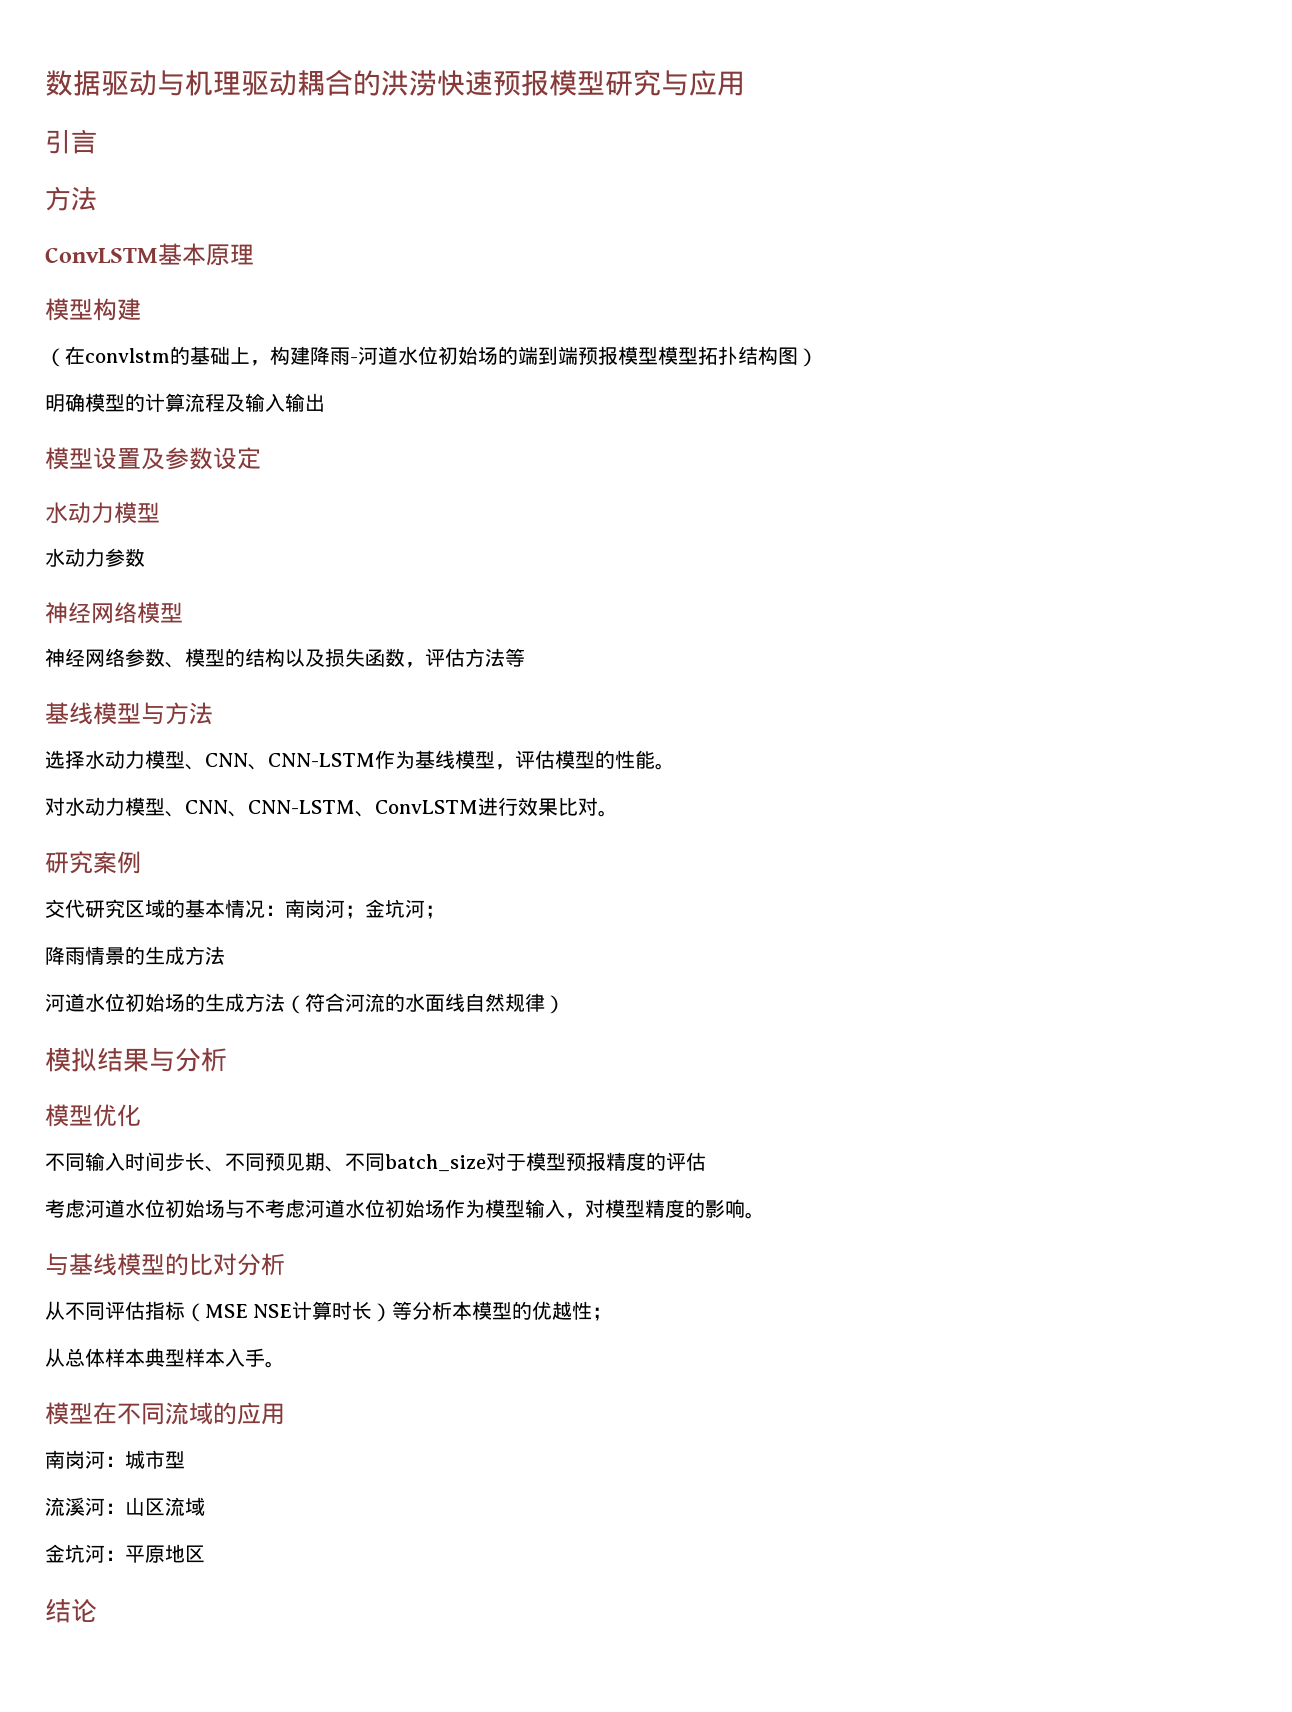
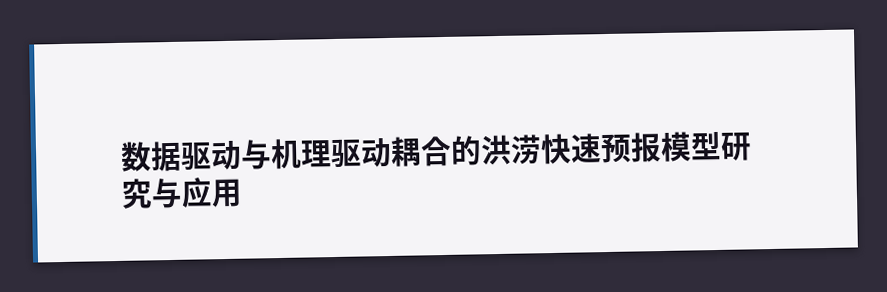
- 引言
- 方法
- ConvLSTM基本原理
- 模型构建
- （在convlstm的基础上，构建降雨-河道水位初始场的端到端预报模型模型拓扑结构图）
- 明确模型的计算流程及输入输出
- 模型设置及参数设定
- 水动力模型
- 水动力参数
- 神经网络模型
- 神经网络参数、模型的结构以及损失函数，评估方法等
- 基线模型与方法
- 选择水动力模型、CNN、CNN-LSTM作为基线模型，评估模型的性能。
- 对水动力模型、CNN、CNN-LSTM、ConvLSTM进行效果比对。
- 研究案例
- 交代研究区域的基本情况：南岗河；金坑河；
- 降雨情景的生成方法
- 河道水位初始场的生成方法（符合河流的水面线自然规律）
- 模拟结果与分析
- 模型优化
- 不同输入时间步长、不同预见期、不同batch_size对于模型预报精度的评估
- 考虑河道水位初始场与不考虑河道水位初始场作为模型输入，对模型精度的影响。
- 与基线模型的比对分析
- 从不同评估指标（MSE NSE计算时长）等分析本模型的优越性；
- 从总体样本典型样本入手。
- 模型在不同流域的应用
- 南岗河：城市型
- 流溪河：山区流域
- 金坑河：平原地区
- 结论

